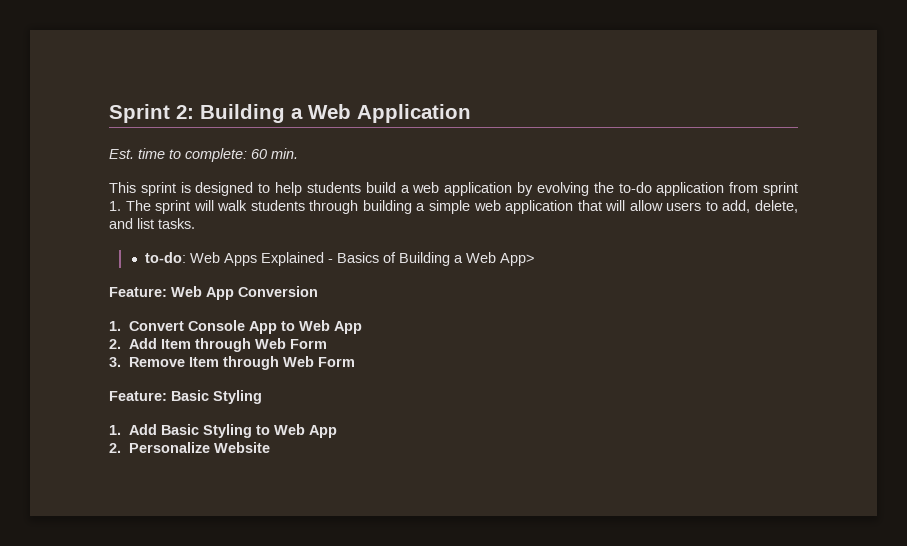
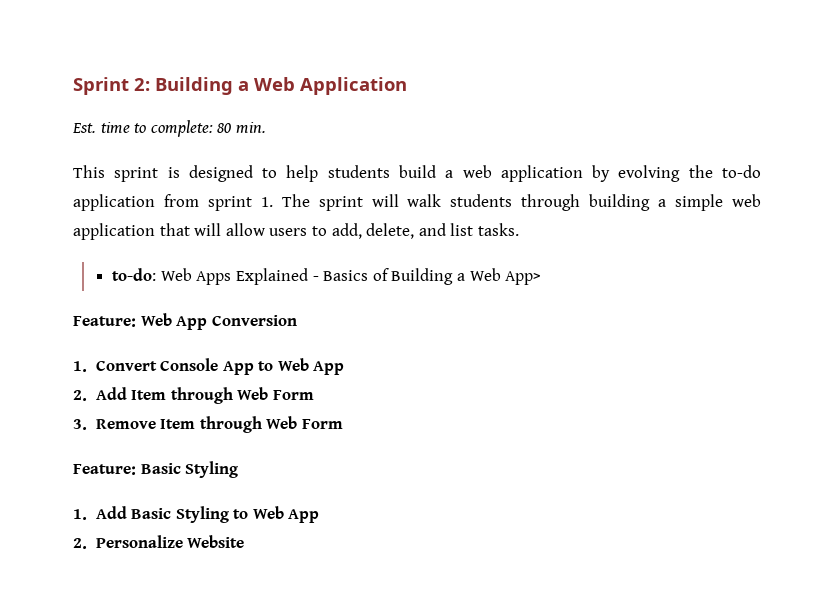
- Est. time to complete: 60 min.
+ Est. time to complete: 80 min.

